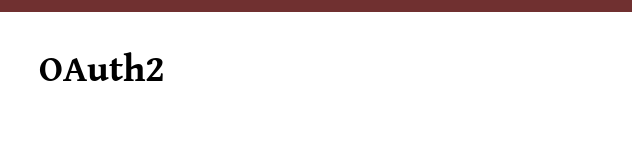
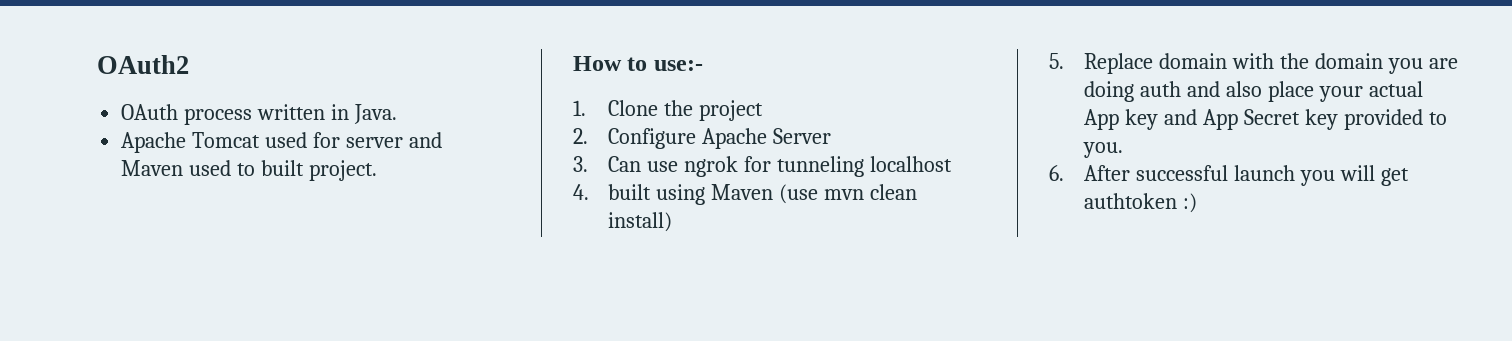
+ OAuth process written in Java.
+ Apache Tomcat used for server and Maven used to built project.
+ How to use:-
+ 1. Clone the project
+ 2. Configure Apache Server
+ 3. Can use ngrok for tunneling localhost
+ 4. built using Maven (use mvn clean install)
+ 5. Replace domain with the domain you are doing auth and also place your actual App key and App Secret key provided to you.
+ 6. After successful launch you will get authtoken :)

